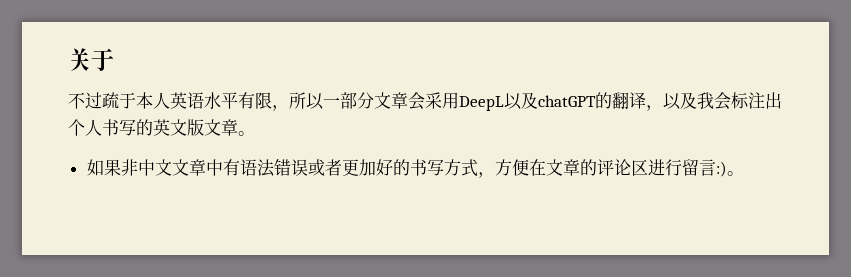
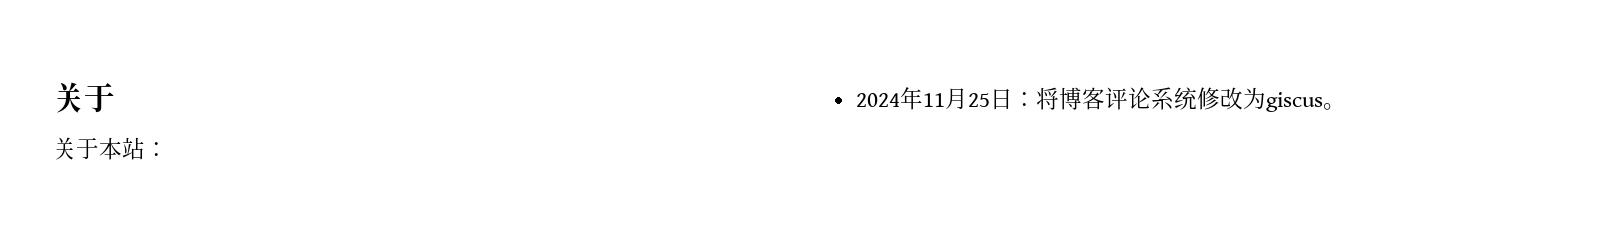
- 不过疏于本人英语水平有限，所以一部分文章会采用DeepL以及chatGPT的翻译，以及我会标注出个人书写的英文版文章。
- 如果非中文文章中有语法错误或者更加好的书写方式，方便在文章的评论区进行留言:)。
+ 关于本站：
+ 2024年11月25日：将博客评论系统修改为giscus。

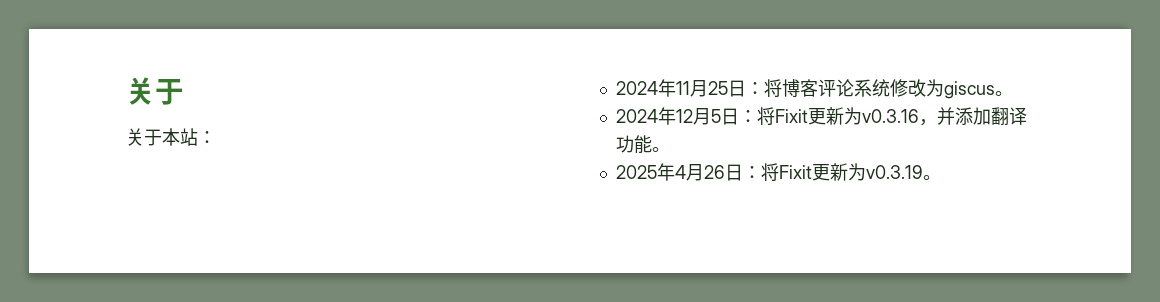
+ 2024年12月5日：将Fixit更新为v0.3.16，并添加翻译功能。
+ 2025年4月26日：将Fixit更新为v0.3.19。

